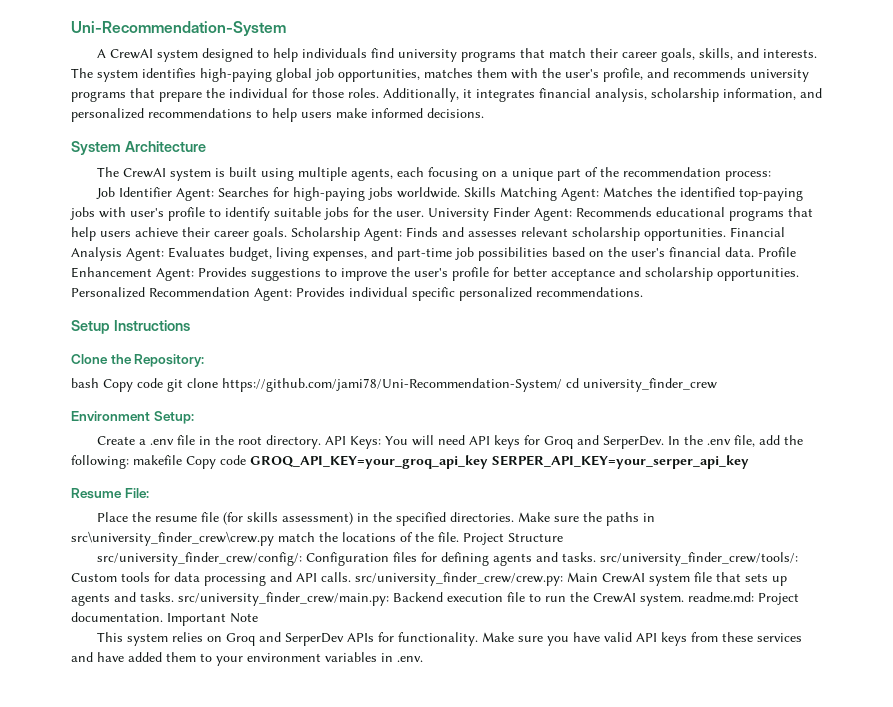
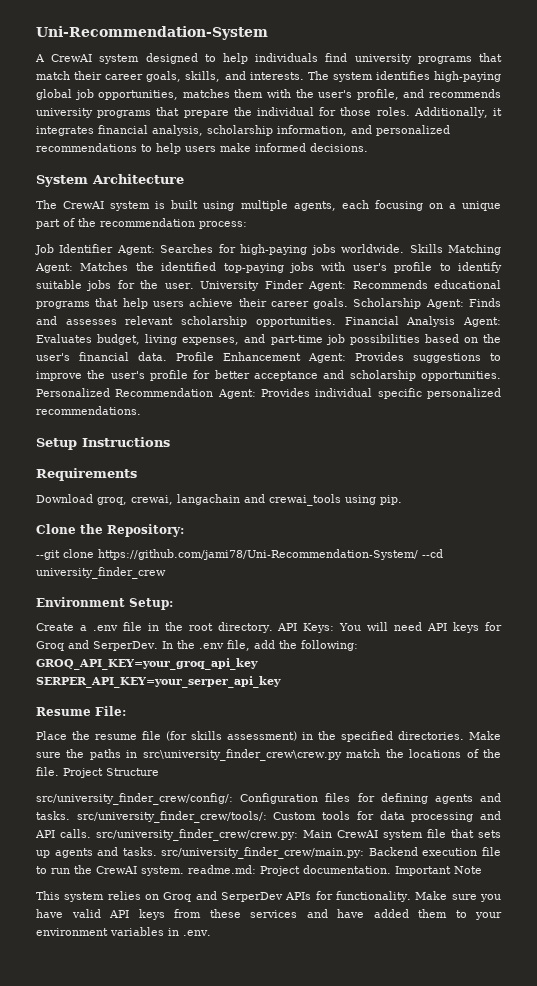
+ Requirements
+ Download groq, crewai, langachain and crewai_tools using pip.
- bash Copy code git clone https://github.com/jami78/Uni-Recommendation-System/ cd university_finder_crew
+ --git clone https://github.com/jami78/Uni-Recommendation-System/ --cd university_finder_crew
- In the .env file, add the following: makefile Copy code GROQ_API_KEY=your_groq_api_key SERPER_API_KEY=your_serper_api_key
+ In the .env file, add the following: GROQ_API_KEY=your_groq_api_key SERPER_API_KEY=your_serper_api_key

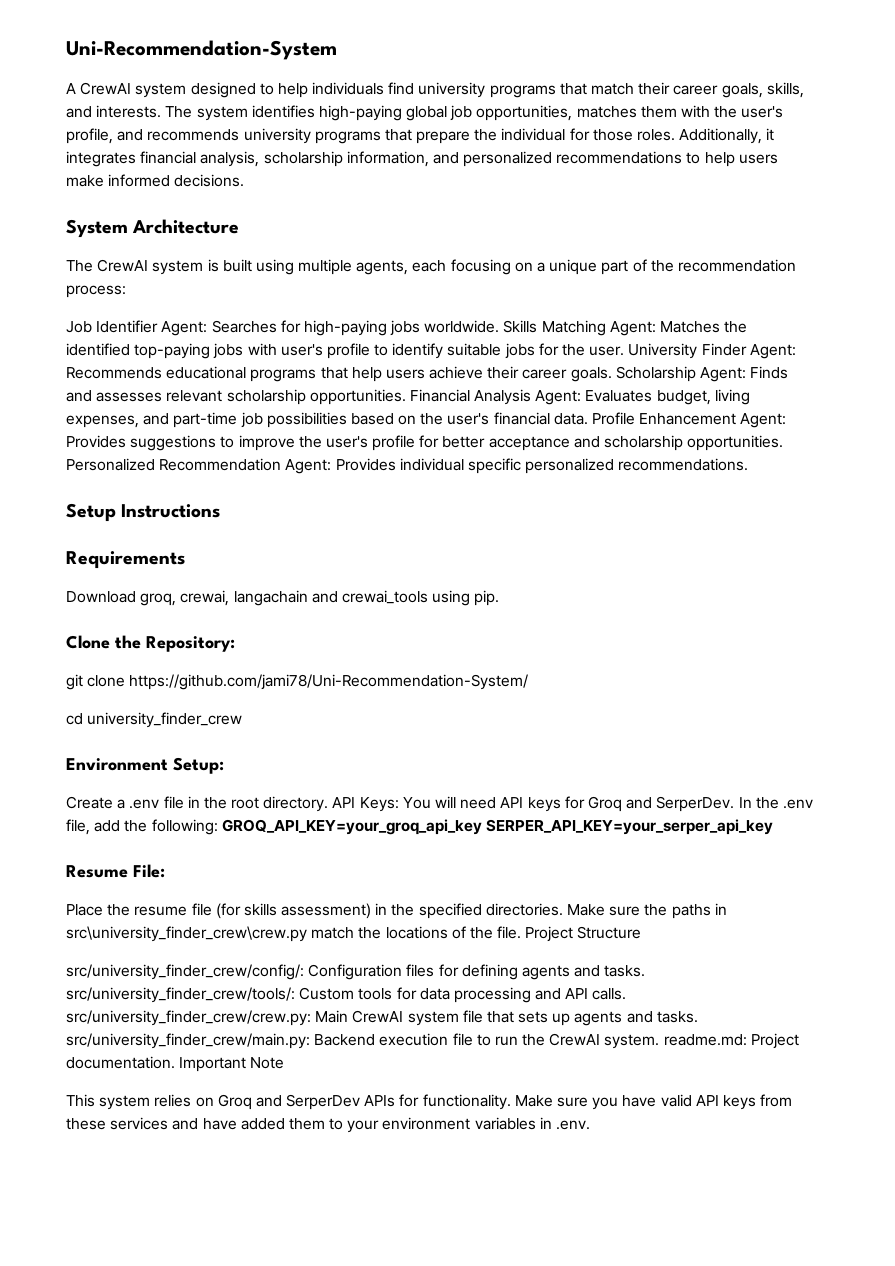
- --git clone https://github.com/jami78/Uni-Recommendation-System/ --cd university_finder_crew
+ git clone https://github.com/jami78/Uni-Recommendation-System/
+ cd university_finder_crew

